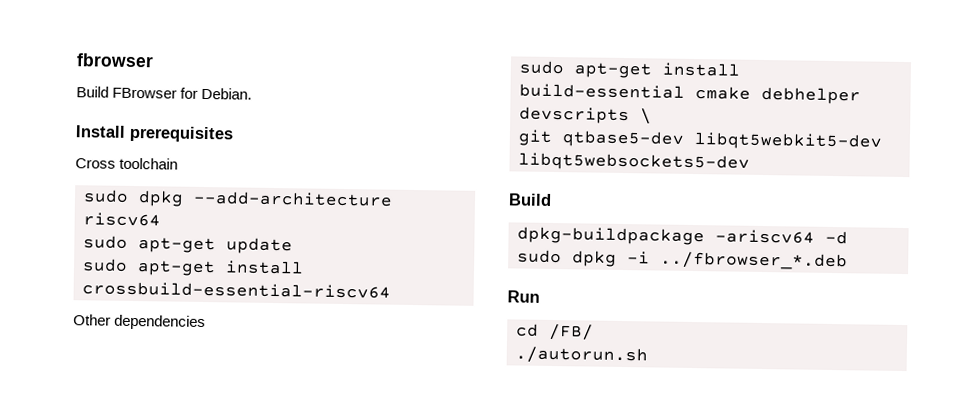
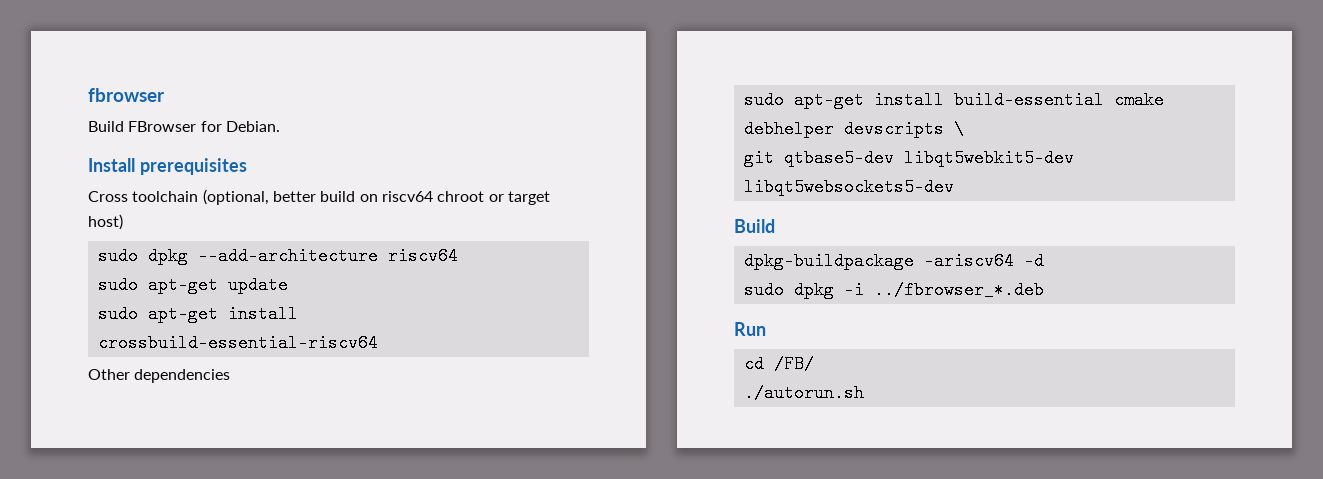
- Cross toolchain
+ Cross toolchain (optional, better build on riscv64 chroot or target host)

